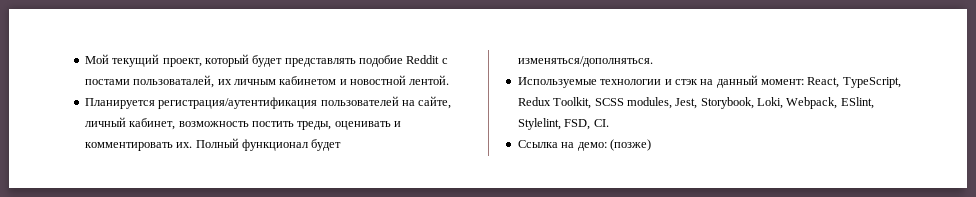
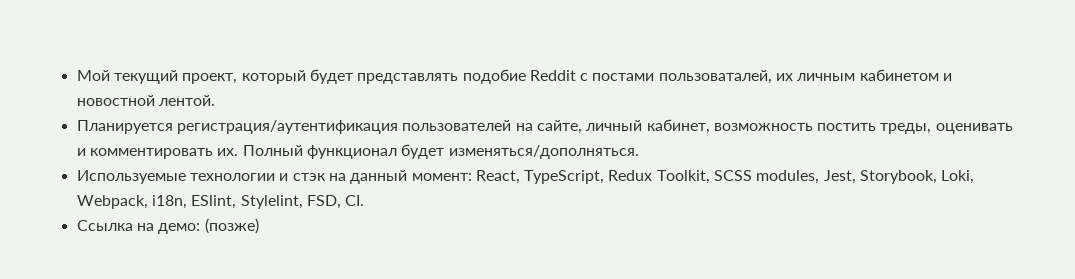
- Используемые технологии и стэк на данный момент: React, TypeScript, Redux Toolkit, SCSS modules, Jest, Storybook, Loki, Webpack, ESlint, Stylelint, FSD, CI.
+ Используемые технологии и стэк на данный момент: React, TypeScript, Redux Toolkit, SCSS modules, Jest, Storybook, Loki, Webpack, i18n, ESlint, Stylelint, FSD, CI.

